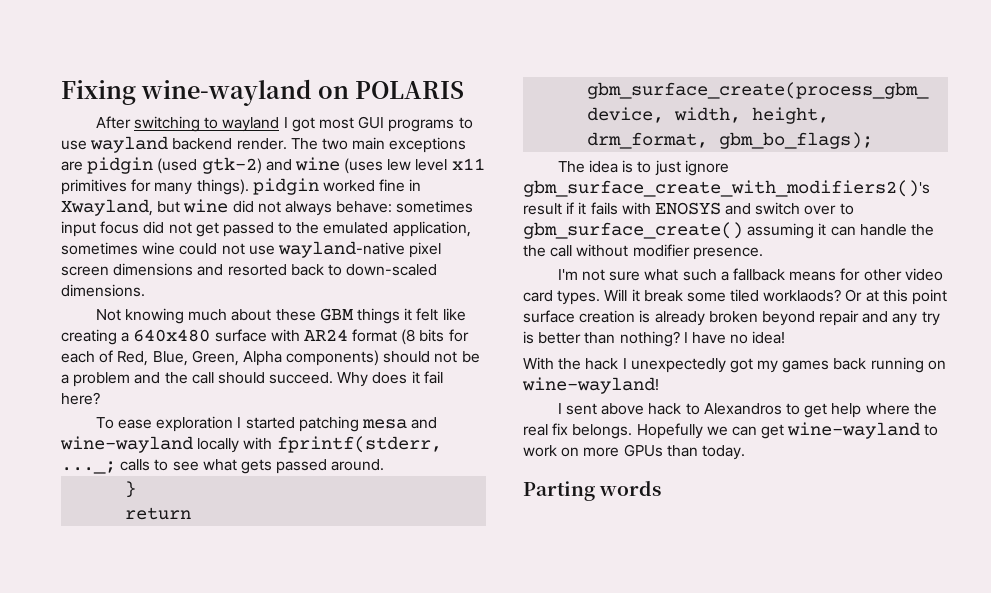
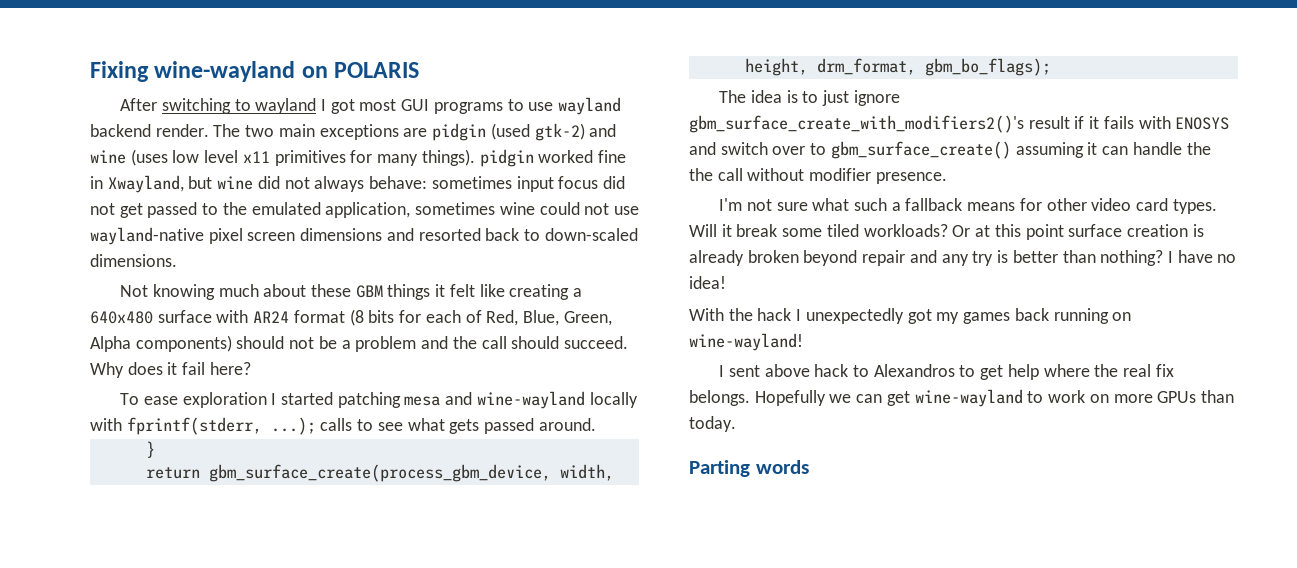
- The two main exceptions are pidgin (used gtk-2) and wine (uses lew level x11 primitives for many things). pidgin worked fine in Xwayland, but wine did not always behave: sometimes input focus did not get passed to the emulated application, sometimes wine could not use wayland-native pixel screen dimensions and resorted back to down-scaled dimensions.
+ The two main exceptions are pidgin (used gtk-2) and wine (uses low level x11 primitives for many things). pidgin worked fine in Xwayland, but wine did not always behave: sometimes input focus did not get passed to the emulated application, sometimes wine could not use wayland-native pixel screen dimensions and resorted back to down-scaled dimensions.
- To ease exploration I started patching mesa and wine-wayland locally with fprintf(stderr, ..._; calls to see what gets passed around.
+ To ease exploration I started patching mesa and wine-wayland locally with fprintf(stderr, ...); calls to see what gets passed around.
- Will it break some tiled worklaods?
+ Will it break some tiled workloads?

